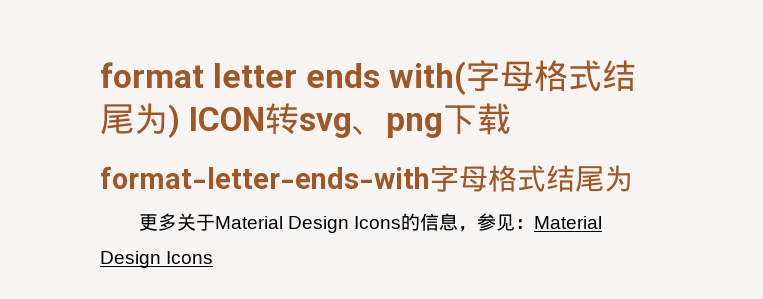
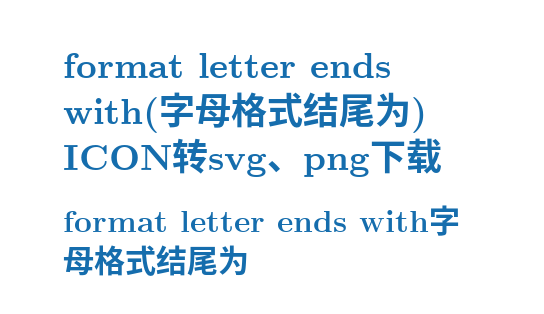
- format-letter-ends-with字母格式结尾为
- 更多关于Material Design Icons的信息，参见：Material Design Icons
+ format letter ends with字母格式结尾为

